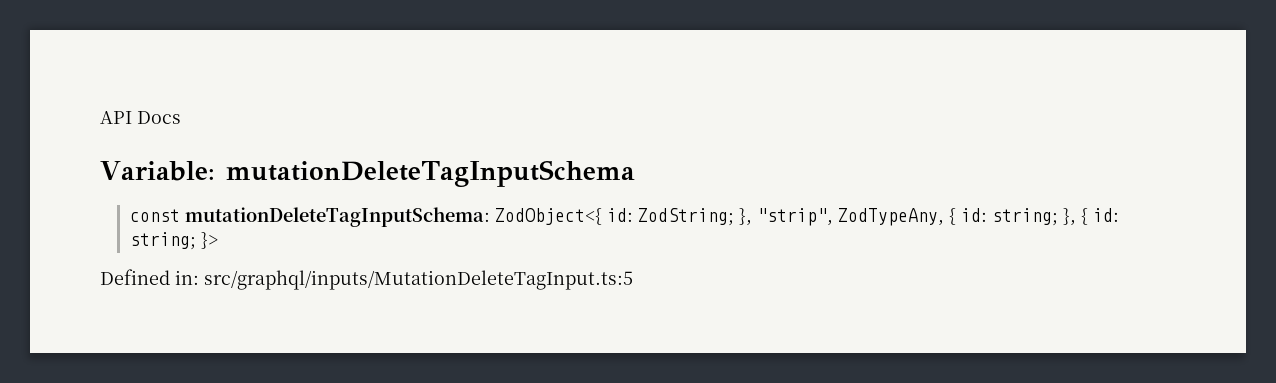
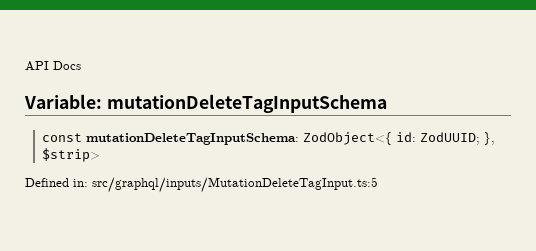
- const mutationDeleteTagInputSchema: ZodObject<{ id: ZodString; }, "strip", ZodTypeAny, { id: string; }, { id: string; }>
+ const mutationDeleteTagInputSchema: ZodObject<{ id: ZodUUID; }, $strip>

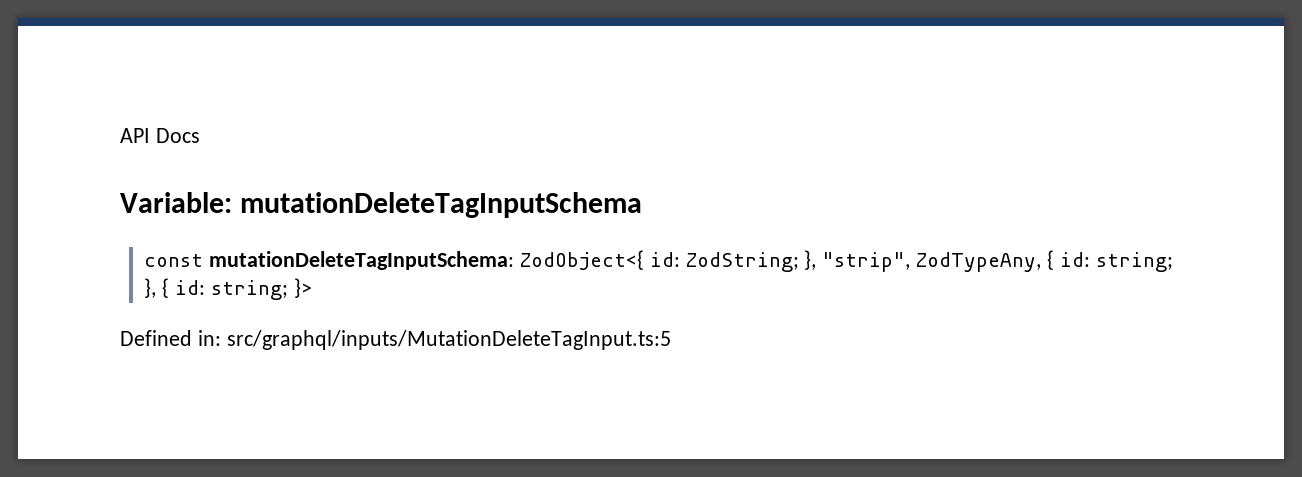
- const mutationDeleteTagInputSchema: ZodObject<{ id: ZodUUID; }, $strip>
+ const mutationDeleteTagInputSchema: ZodObject<{ id: ZodString; }, "strip", ZodTypeAny, { id: string; }, { id: string; }>

